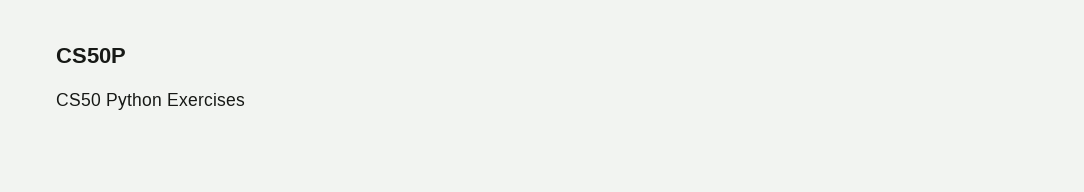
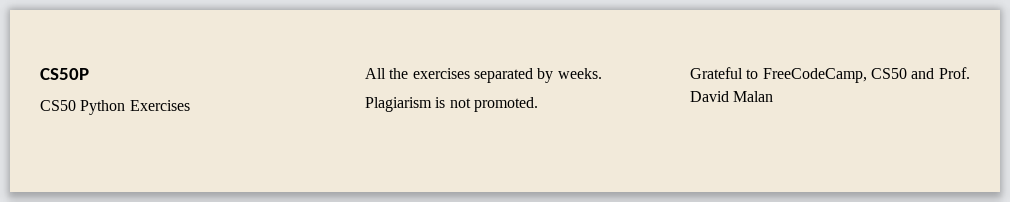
+ All the exercises separated by weeks.
+ Plagiarism is not promoted.
+ Grateful to FreeCodeCamp, CS50 and Prof. David Malan

